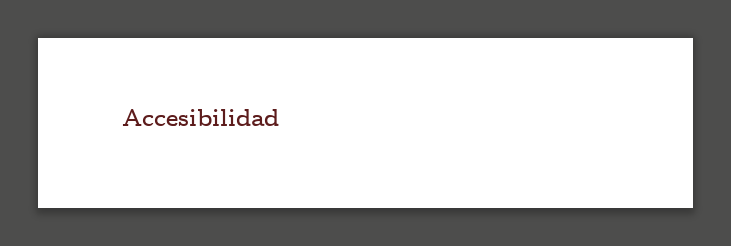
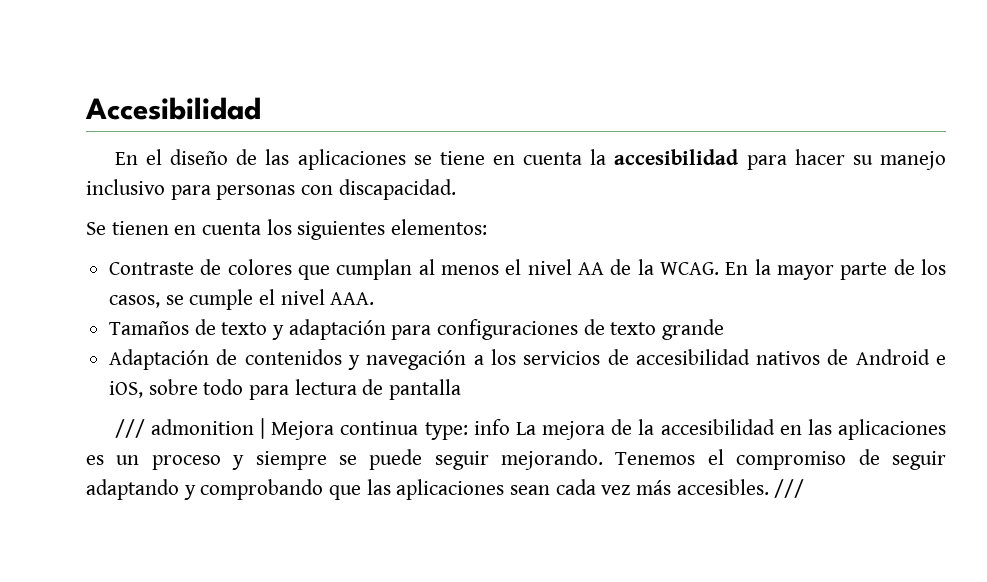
+ En el diseño de las aplicaciones se tiene en cuenta la accesibilidad para hacer su manejo inclusivo para personas con discapacidad.
+ Se tienen en cuenta los siguientes elementos:
+ Contraste de colores que cumplan al menos el nivel AA de la WCAG. En la mayor parte de los casos, se cumple el nivel AAA.
+ Tamaños de texto y adaptación para configuraciones de texto grande
+ Adaptación de contenidos y navegación a los servicios de accesibilidad nativos de Android e iOS, sobre todo para lectura de pantalla
+ /// admonition | Mejora continua type: info La mejora de la accesibilidad en las aplicaciones es un proceso y siempre se puede seguir mejorando. Tenemos el compromiso de seguir adaptando y comprobando que las aplicaciones sean cada vez más accesibles. ///

